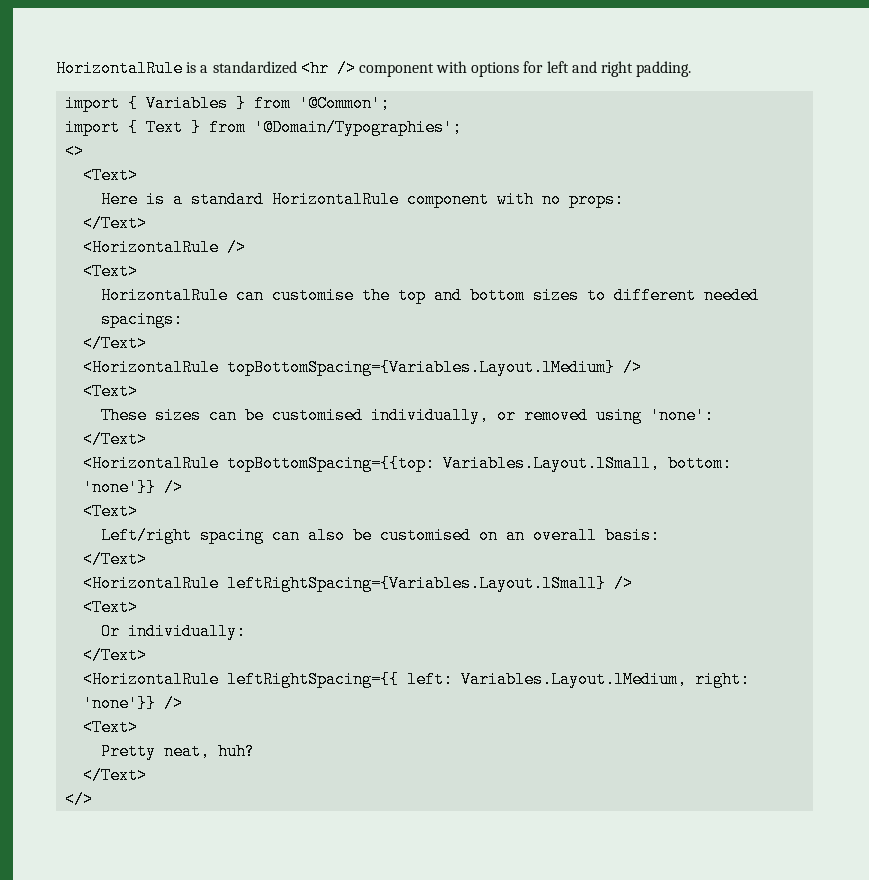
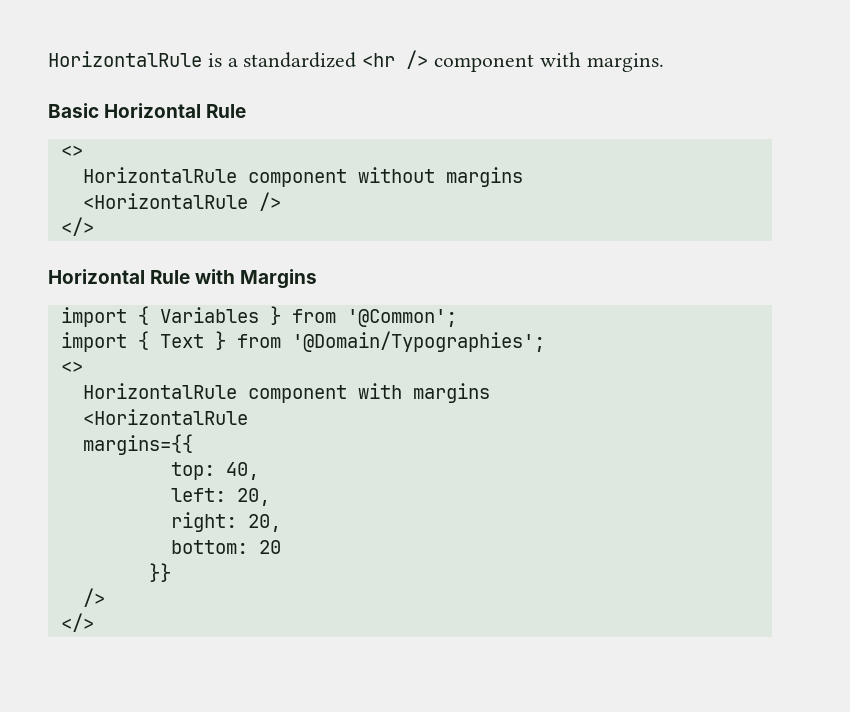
- HorizontalRule is a standardized <hr /> component with options for left and right padding.
+ HorizontalRule is a standardized <hr /> component with margins.
+ Basic Horizontal Rule
+ <>
+ HorizontalRule component without margins
+ <HorizontalRule />
+ </>
+ Horizontal Rule with Margins
  import { Text } from '@Domain/Typographies';
  <>
- <Text>
- Here is a standard HorizontalRule component with no props:
- </Text>
- <HorizontalRule />
- <Text>
- HorizontalRule can customise the top and bottom sizes to different needed spacings:
- </Text>
- <HorizontalRule topBottomSpacing={Variables.Layout.lMedium} />
- <Text>
- These sizes can be customised individually, or removed using 'none':
- </Text>
- <HorizontalRule topBottomSpacing={{top: Variables.Layout.lSmall, bottom: 'none'}} />
- <Text>
- Left/right spacing can also be customised on an overall basis:
- </Text>
- <HorizontalRule leftRightSpacing={Variables.Layout.lSmall} />
- <Text>
- Or individually:
- </Text>
- <HorizontalRule leftRightSpacing={{ left: Variables.Layout.lMedium, right: 'none'}} />
- <Text>
- Pretty neat, huh?
- </Text>
+ HorizontalRule component with margins
+ <HorizontalRule
+ margins={{
+ top: 40,
+ left: 20,
+ right: 20,
+ bottom: 20
+ }}
+ />

